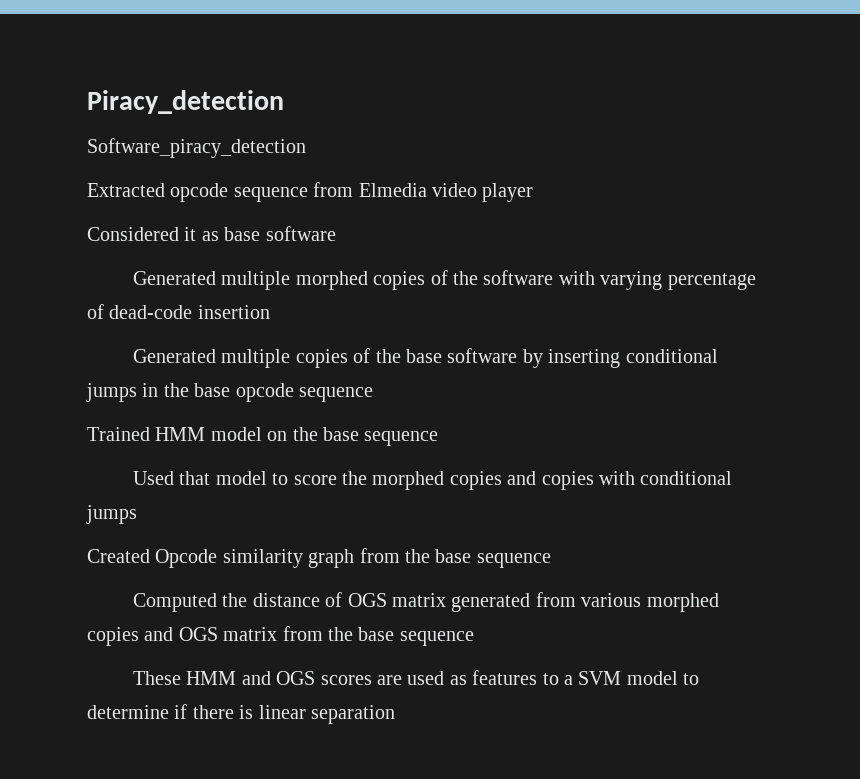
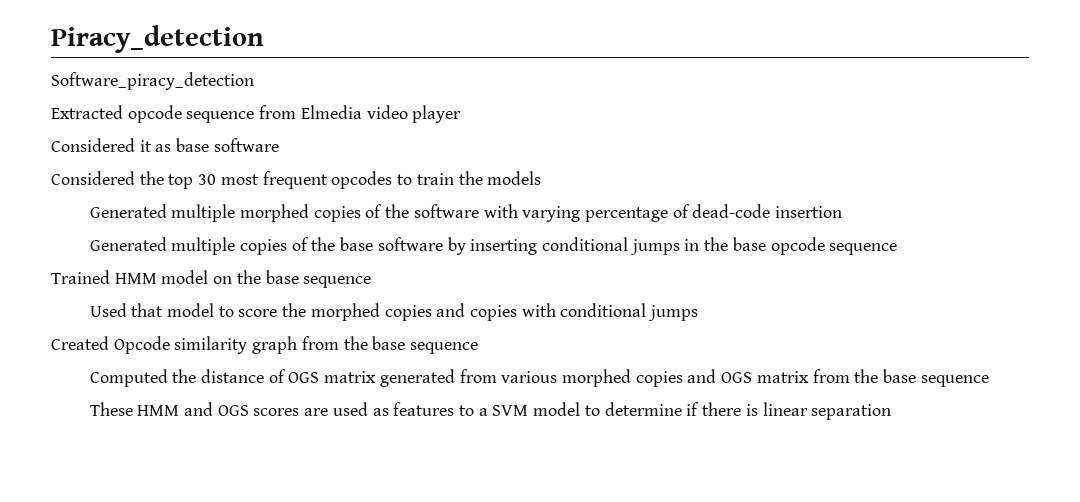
+ Considered the top 30 most frequent opcodes to train the models

